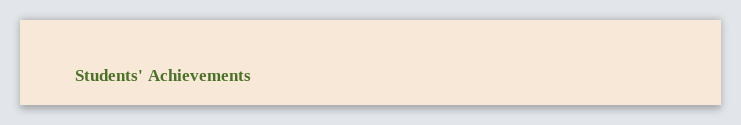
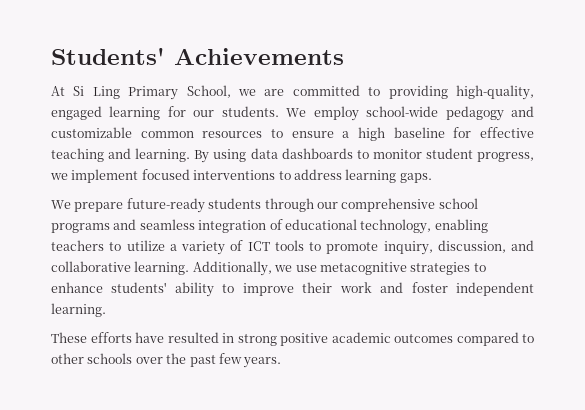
+ At Si Ling Primary School, we are committed to providing high-quality, engaged learning for our students. We employ school-wide pedagogy and customizable common resources to ensure a high baseline for effective teaching and learning. By using data dashboards to monitor student progress, we implement focused interventions to address learning gaps.
+ We prepare future-ready students through our comprehensive school programs and seamless integration of educational technology, enabling teachers to utilize a variety of ICT tools to promote inquiry, discussion, and collaborative learning. Additionally, we use metacognitive strategies to enhance students' ability to improve their work and foster independent learning.
+ These efforts have resulted in strong positive academic outcomes compared to other schools over the past few years.

